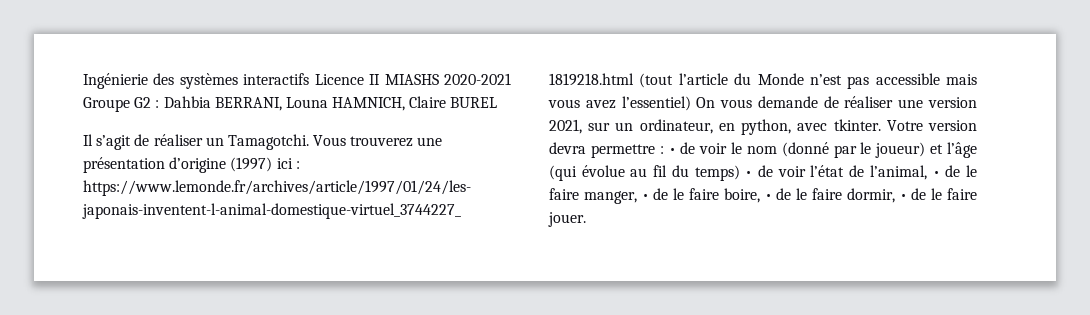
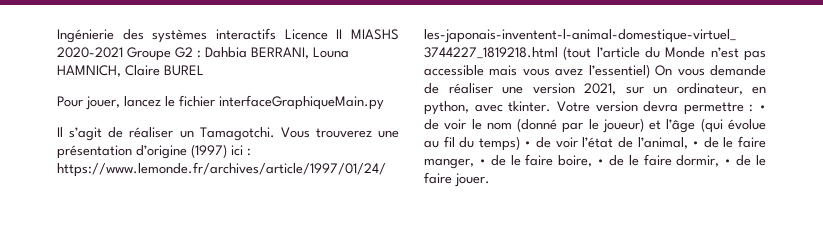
+ Pour jouer, lancez le fichier interfaceGraphiqueMain.py

